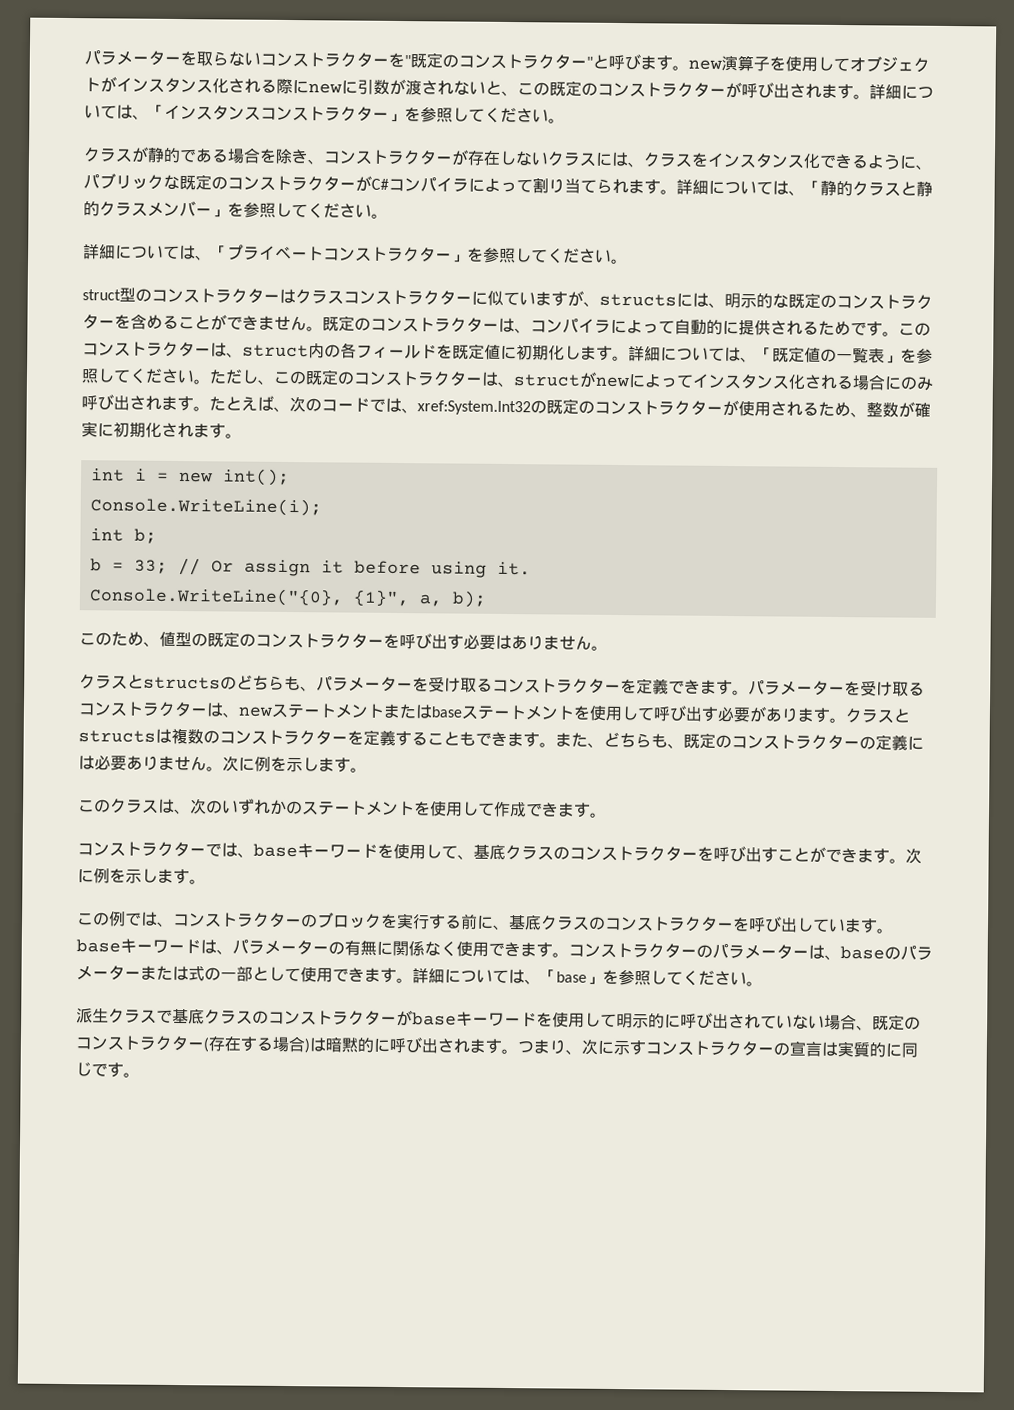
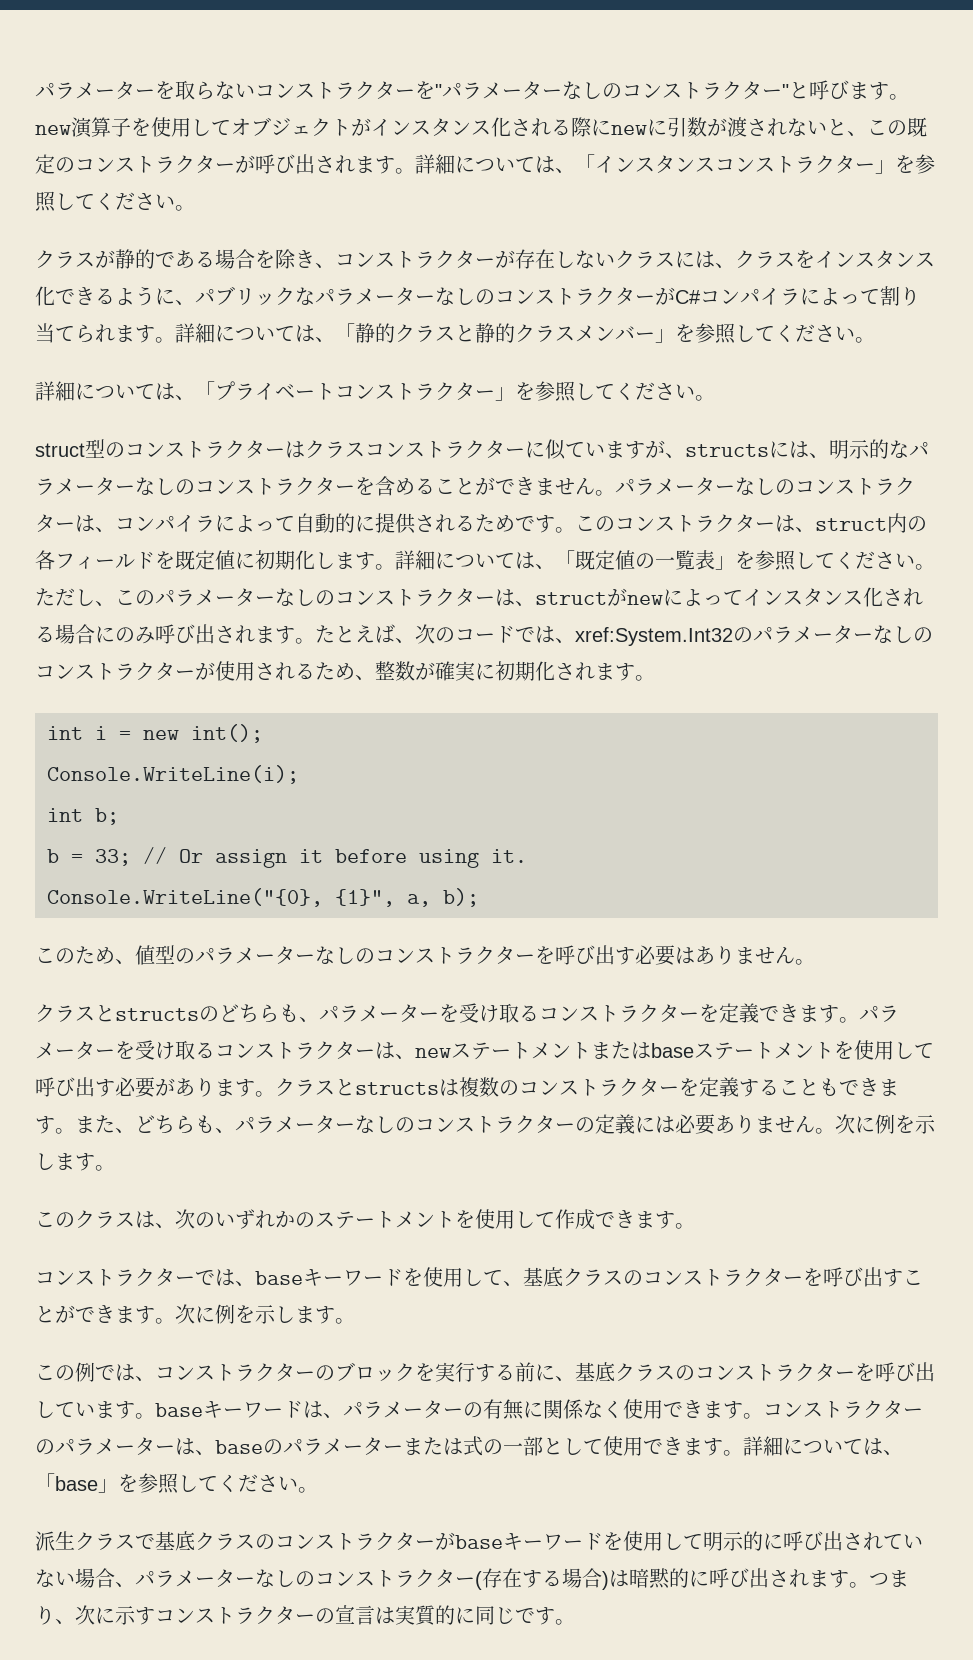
- パラメーターを取らないコンストラクターを"既定のコンストラクター"と呼びます。new演算子を使用してオブジェクトがインスタンス化される際にnewに引数が渡されないと、この既定のコンストラクターが呼び出されます。
+ パラメーターを取らないコンストラクターを"パラメーターなしのコンストラクター"と呼びます。new演算子を使用してオブジェクトがインスタンス化される際にnewに引数が渡されないと、この既定のコンストラクターが呼び出されます。
- クラスが静的である場合を除き、コンストラクターが存在しないクラスには、クラスをインスタンス化できるように、パブリックな既定のコンストラクターがC#コンパイラによって割り当てられます。
+ クラスが静的である場合を除き、コンストラクターが存在しないクラスには、クラスをインスタンス化できるように、パブリックなパラメーターなしのコンストラクターがC#コンパイラによって割り当てられます。
- struct型のコンストラクターはクラスコンストラクターに似ていますが、structsには、明示的な既定のコンストラクターを含めることができません。
+ struct型のコンストラクターはクラスコンストラクターに似ていますが、structsには、明示的なパラメーターなしのコンストラクターを含めることができません。
- 既定のコンストラクターは、コンパイラによって自動的に提供されるためです。
+ パラメーターなしのコンストラクターは、コンパイラによって自動的に提供されるためです。
- ただし、この既定のコンストラクターは、structがnewによってインスタンス化される場合にのみ呼び出されます。
+ ただし、このパラメーターなしのコンストラクターは、structがnewによってインスタンス化される場合にのみ呼び出されます。
- たとえば、次のコードでは、xref:System.Int32の既定のコンストラクターが使用されるため、整数が確実に初期化されます。
+ たとえば、次のコードでは、xref:System.Int32のパラメーターなしのコンストラクターが使用されるため、整数が確実に初期化されます。
- このため、値型の既定のコンストラクターを呼び出す必要はありません。
+ このため、値型のパラメーターなしのコンストラクターを呼び出す必要はありません。
- また、どちらも、既定のコンストラクターの定義には必要ありません。
+ また、どちらも、パラメーターなしのコンストラクターの定義には必要ありません。
- 派生クラスで基底クラスのコンストラクターがbaseキーワードを使用して明示的に呼び出されていない場合、既定のコンストラクター(存在する場合)は暗黙的に呼び出されます。
+ 派生クラスで基底クラスのコンストラクターがbaseキーワードを使用して明示的に呼び出されていない場合、パラメーターなしのコンストラクター(存在する場合)は暗黙的に呼び出されます。

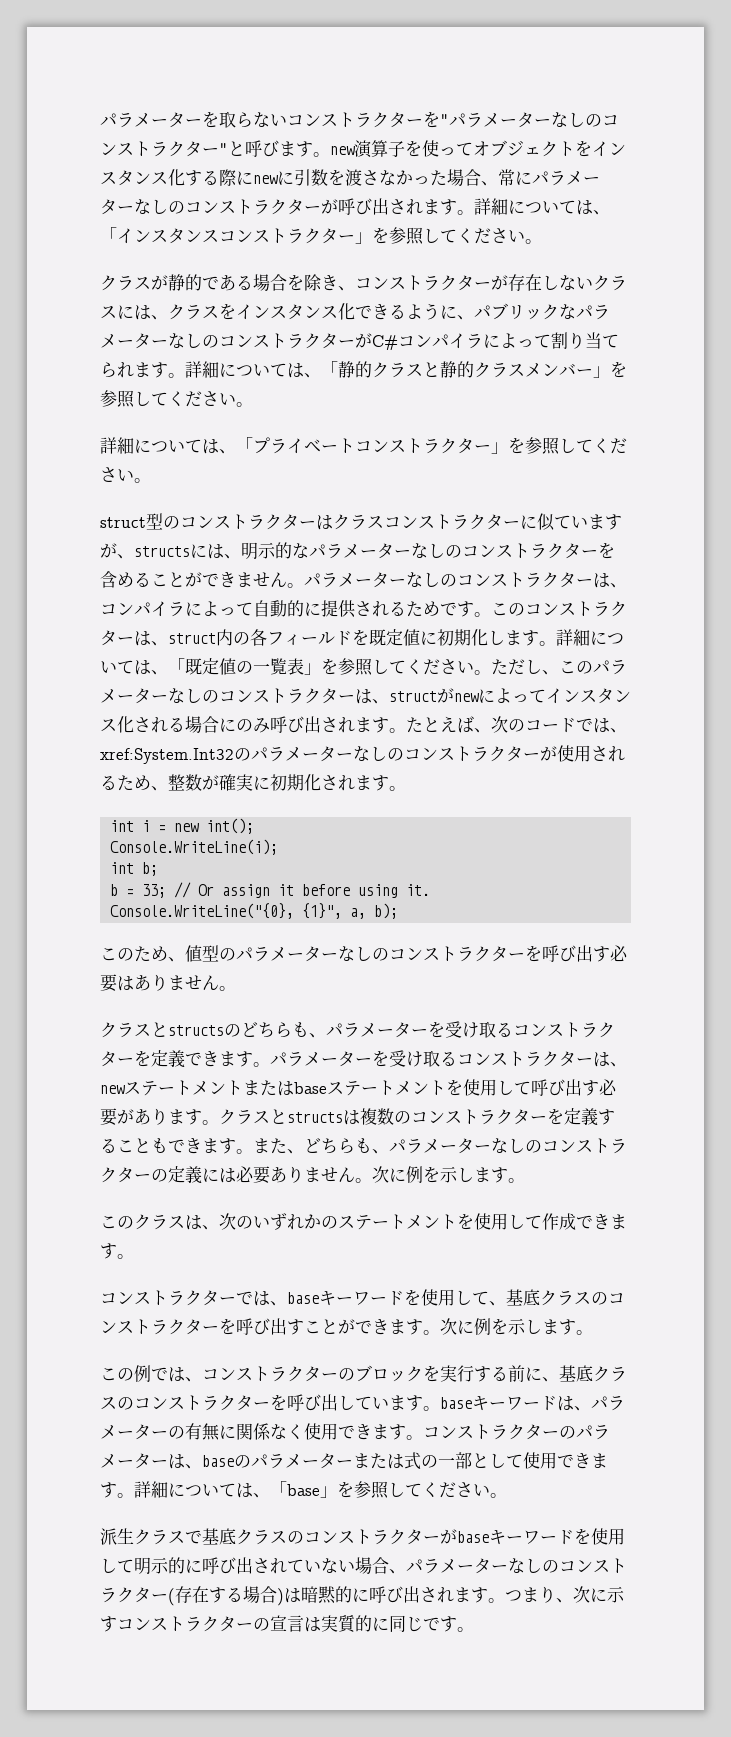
- パラメーターを取らないコンストラクターを"パラメーターなしのコンストラクター"と呼びます。new演算子を使用してオブジェクトがインスタンス化される際にnewに引数が渡されないと、この既定のコンストラクターが呼び出されます。
+ パラメーターを取らないコンストラクターを"パラメーターなしのコンストラクター"と呼びます。new演算子を使ってオブジェクトをインスタンス化する際にnewに引数を渡さなかった場合、常にパラメーターなしのコンストラクターが呼び出されます。

